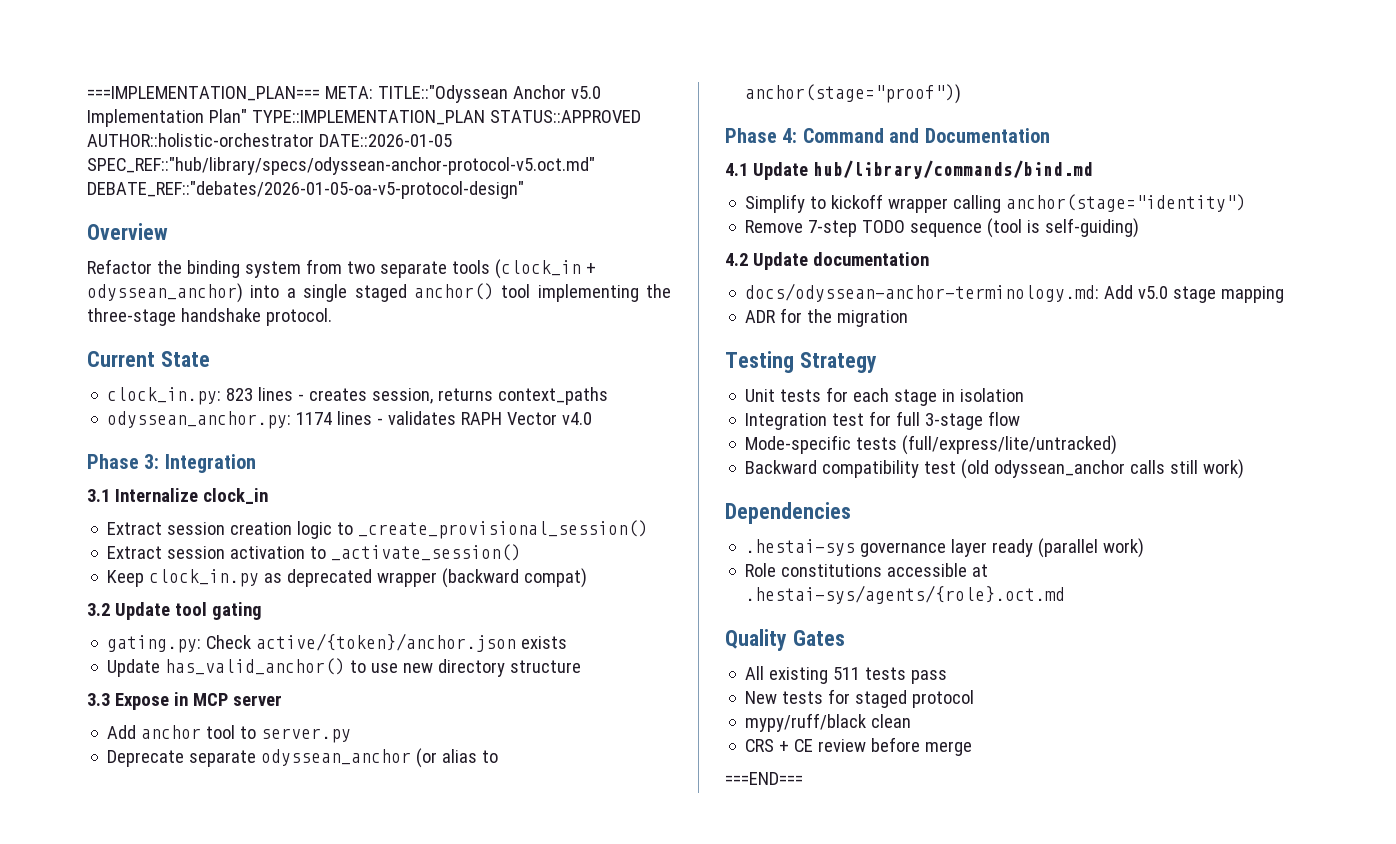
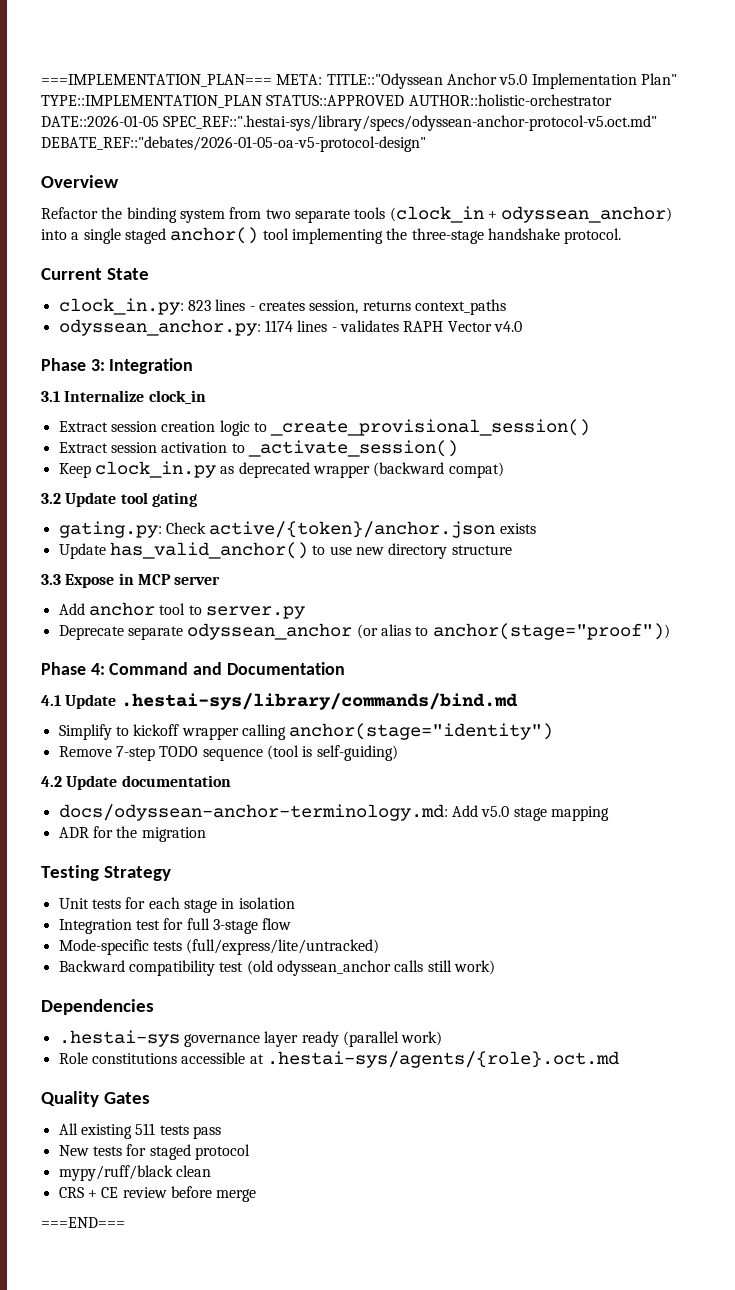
- ===IMPLEMENTATION_PLAN=== META: TITLE::"Odyssean Anchor v5.0 Implementation Plan" TYPE::IMPLEMENTATION_PLAN STATUS::APPROVED AUTHOR::holistic-orchestrator DATE::2026-01-05 SPEC_REF::"hub/library/specs/odyssean-anchor-protocol-v5.oct.md" DEBATE_REF::"debates/2026-01-05-oa-v5-protocol-design"
+ ===IMPLEMENTATION_PLAN=== META: TITLE::"Odyssean Anchor v5.0 Implementation Plan" TYPE::IMPLEMENTATION_PLAN STATUS::APPROVED AUTHOR::holistic-orchestrator DATE::2026-01-05 SPEC_REF::".hestai-sys/library/specs/odyssean-anchor-protocol-v5.oct.md" DEBATE_REF::"debates/2026-01-05-oa-v5-protocol-design"
- 4.1 Update hub/library/commands/bind.md
+ 4.1 Update .hestai-sys/library/commands/bind.md

